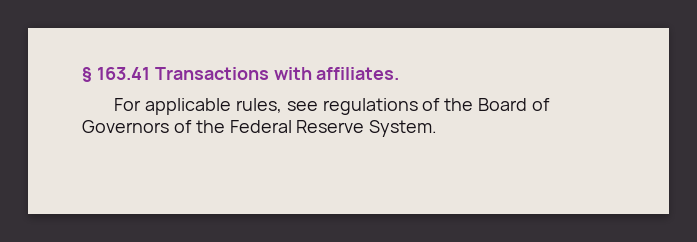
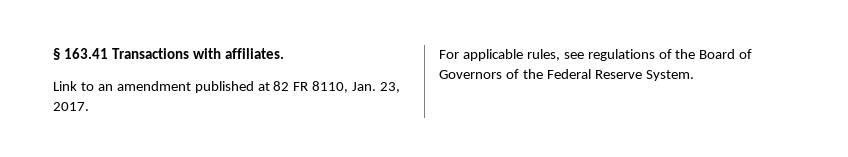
+ Link to an amendment published at 82 FR 8110, Jan. 23, 2017.

